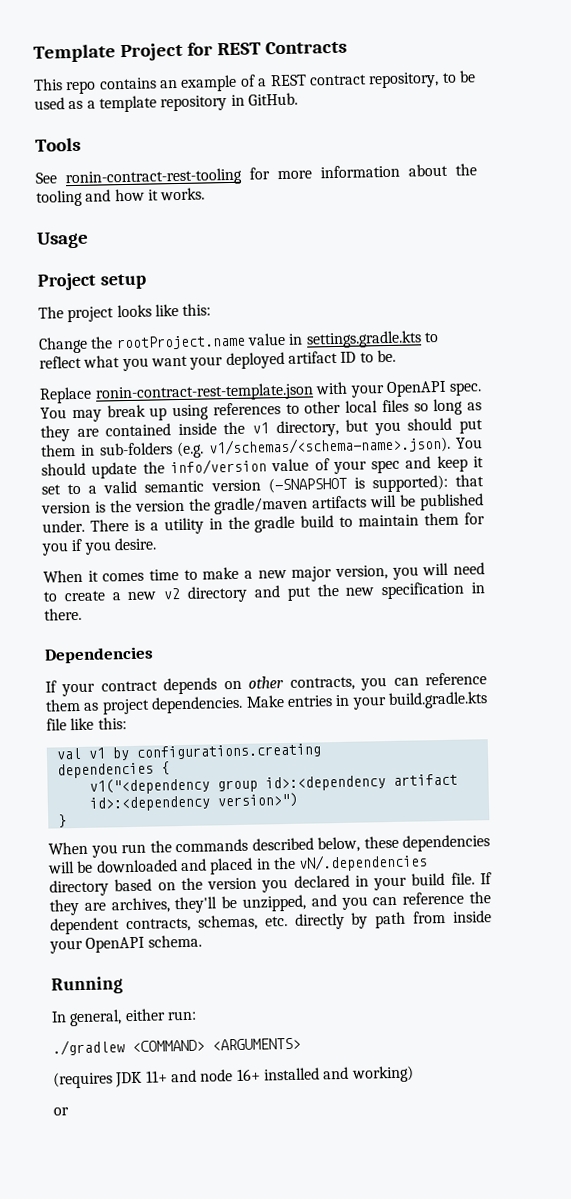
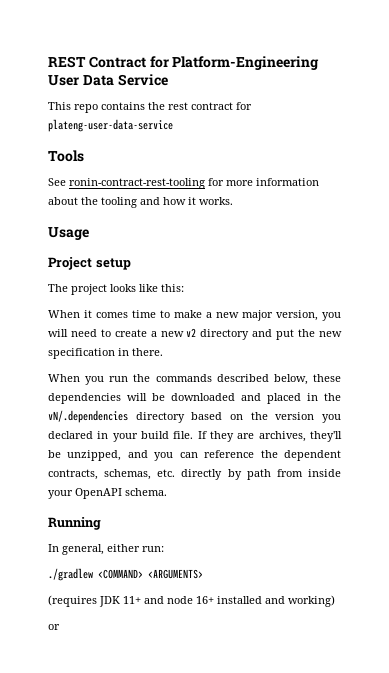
- Template Project for REST Contracts
- This repo contains an example of a REST contract repository, to be used as a template repository in GitHub.
+ REST Contract for Platform-Engineering User Data Service
+ This repo contains the rest contract for plateng-user-data-service
- Change the rootProject.name value in settings.gradle.kts to reflect what you want your deployed artifact ID to be.
- Replace ronin-contract-rest-template.json with your OpenAPI spec. You may break up using references to other local files so long as they are contained inside the v1 directory, but you should put them in sub-folders (e.g. v1/schemas/<schema-name>.json). You should update the info/version value of your spec and keep it set to a valid semantic version (-SNAPSHOT is supported): that version is the version the gradle/maven artifacts will be published under. There is a utility in the gradle build to maintain them for you if you desire.
- Dependencies
- If your contract depends on other contracts, you can reference them as project dependencies. Make entries in your build.gradle.kts file like this:
- val v1 by configurations.creating
- dependencies {
- v1("<dependency group id>:<dependency artifact id>:<dependency version>")
- }

